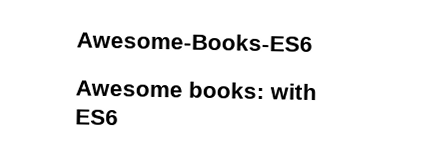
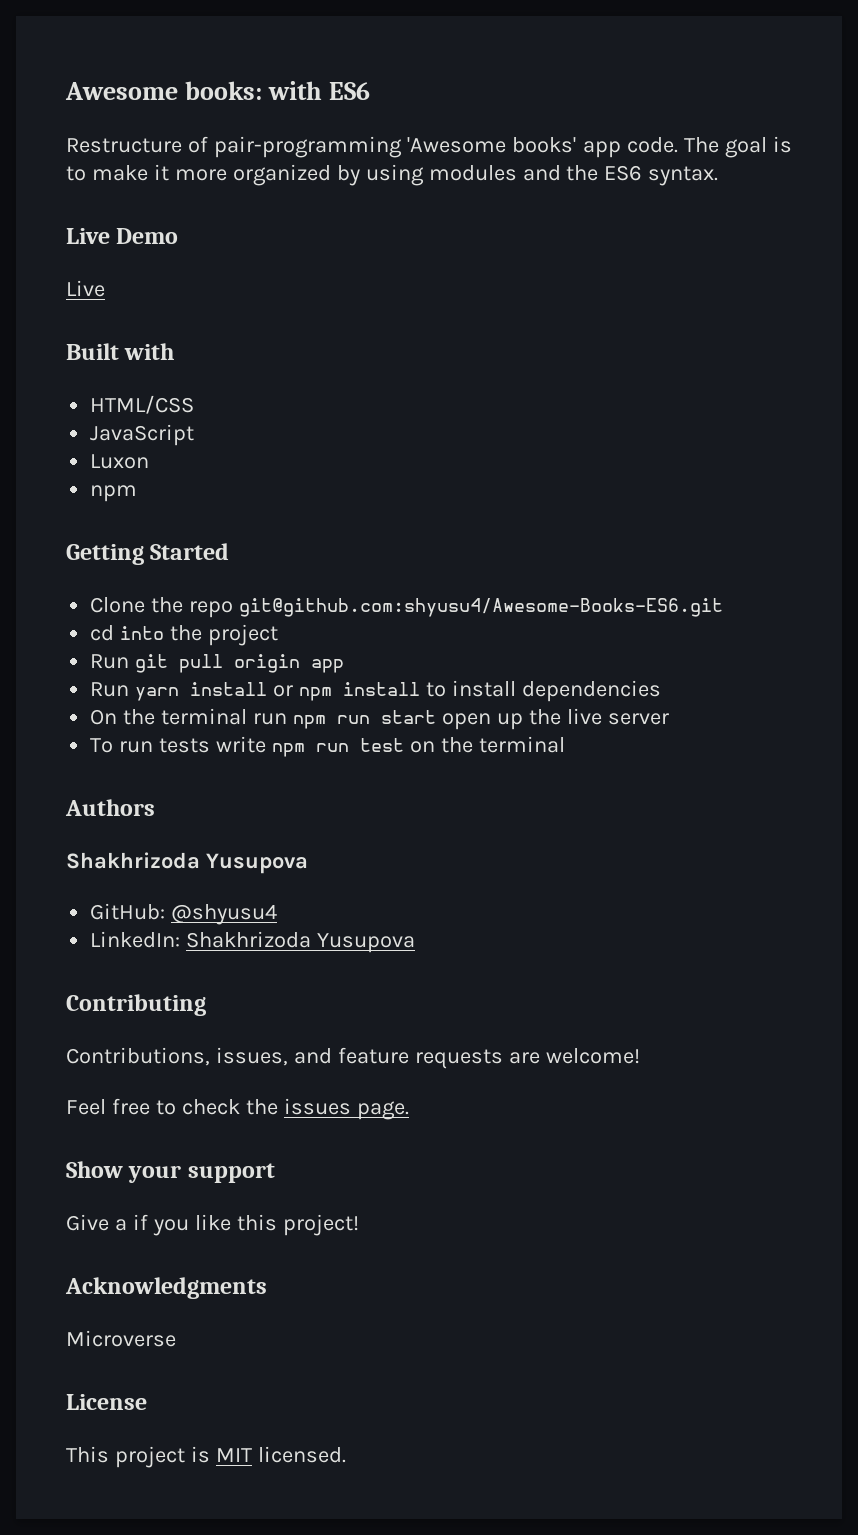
- Awesome-Books-ES6
+ Restructure of pair-programming 'Awesome books' app code. The goal is to make it more organized by using modules and the ES6 syntax.
+ Live Demo
+ Live
+ Built with
+ HTML/CSS
+ JavaScript
+ Luxon
+ npm
+ Getting Started
+ Clone the repo git@github.com:shyusu4/Awesome-Books-ES6.git
+ cd into the project
+ Run git pull origin app
+ Run yarn install or npm install to install dependencies
+ On the terminal run npm run start open up the live server
+ To run tests write npm run test on the terminal
+ Authors
+ Shakhrizoda Yusupova
+ GitHub: @shyusu4
+ LinkedIn: Shakhrizoda Yusupova
+ Contributing
+ Contributions, issues, and feature requests are welcome!
+ Feel free to check the issues page.
+ Show your support
+ Give a if you like this project!
+ Acknowledgments
+ Microverse
+ License
+ This project is MIT licensed.

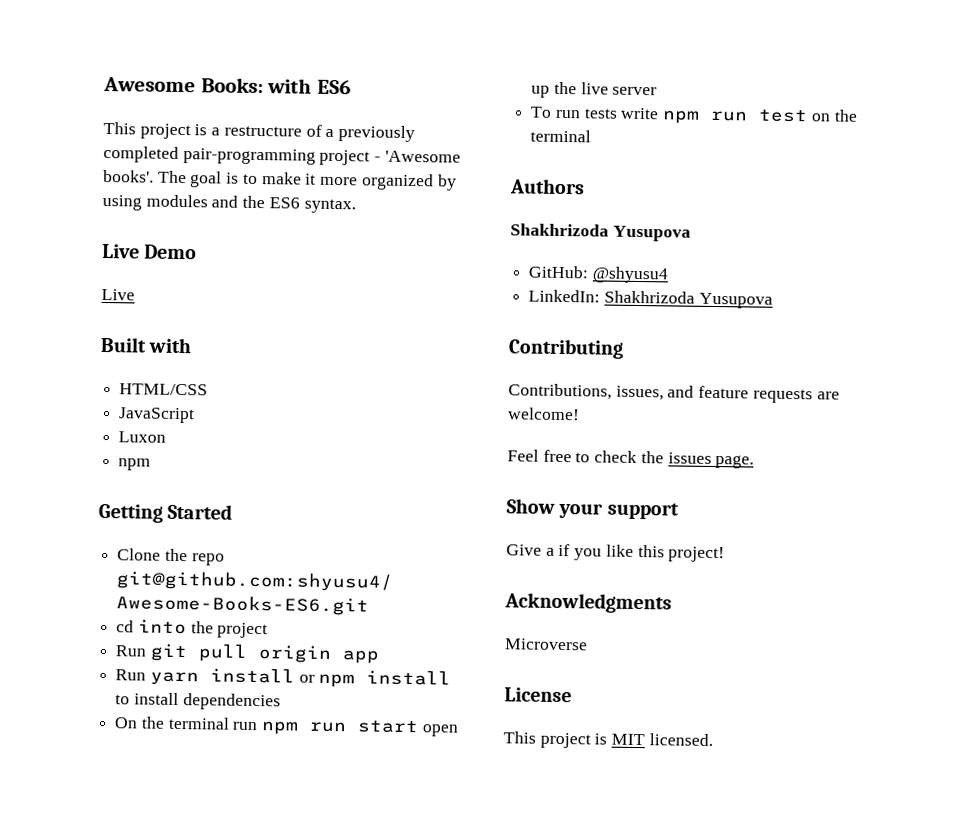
- Awesome books: with ES6
+ Awesome Books: with ES6
- Restructure of pair-programming 'Awesome books' app code.
+ This project is a restructure of a previously completed pair-programming project - 'Awesome books'.

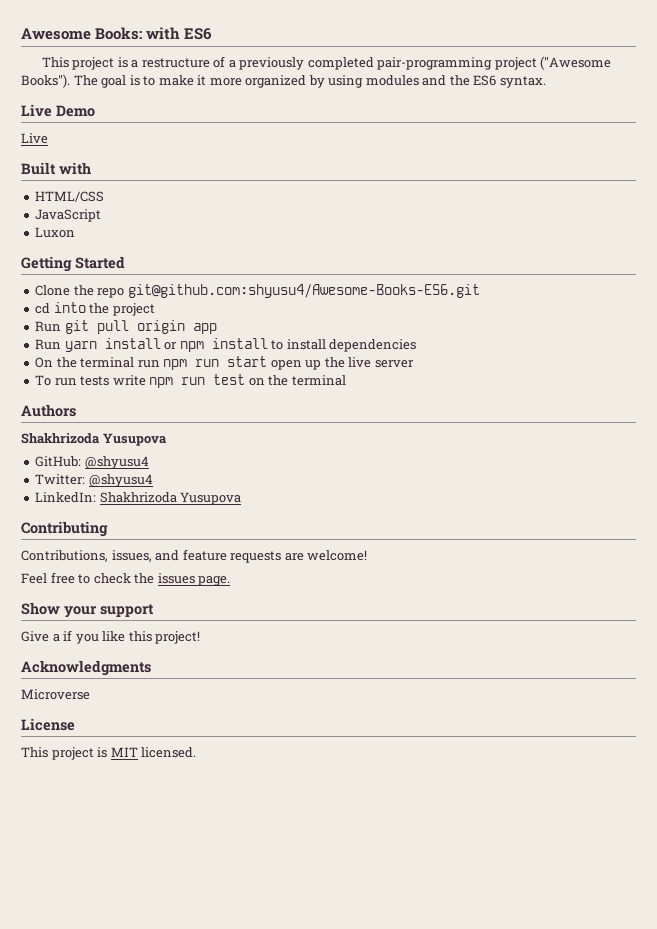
- This project is a restructure of a previously completed pair-programming project - 'Awesome books'.
+ This project is a restructure of a previously completed pair-programming project ("Awesome Books").
  Luxon
- npm
+ Twitter: @shyusu4

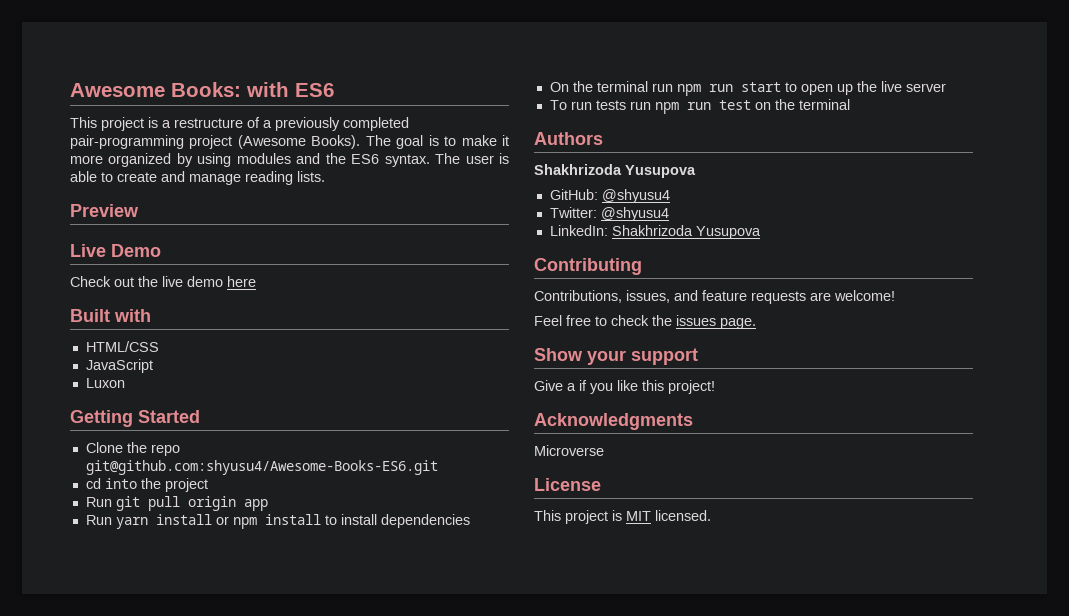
- This project is a restructure of a previously completed pair-programming project ("Awesome Books").
+ This project is a restructure of a previously completed pair-programming project (Awesome Books).
- The goal is to make it more organized by using modules and the ES6 syntax.
+ The goal is to make it more organized by using modules and the ES6 syntax. The user is able to create and manage reading lists.
+ Preview
  Live Demo
- Live
+ Check out the live demo here
- On the terminal run npm run start open up the live server
+ On the terminal run npm run start to open up the live server
- To run tests write npm run test on the terminal
+ To run tests run npm run test on the terminal

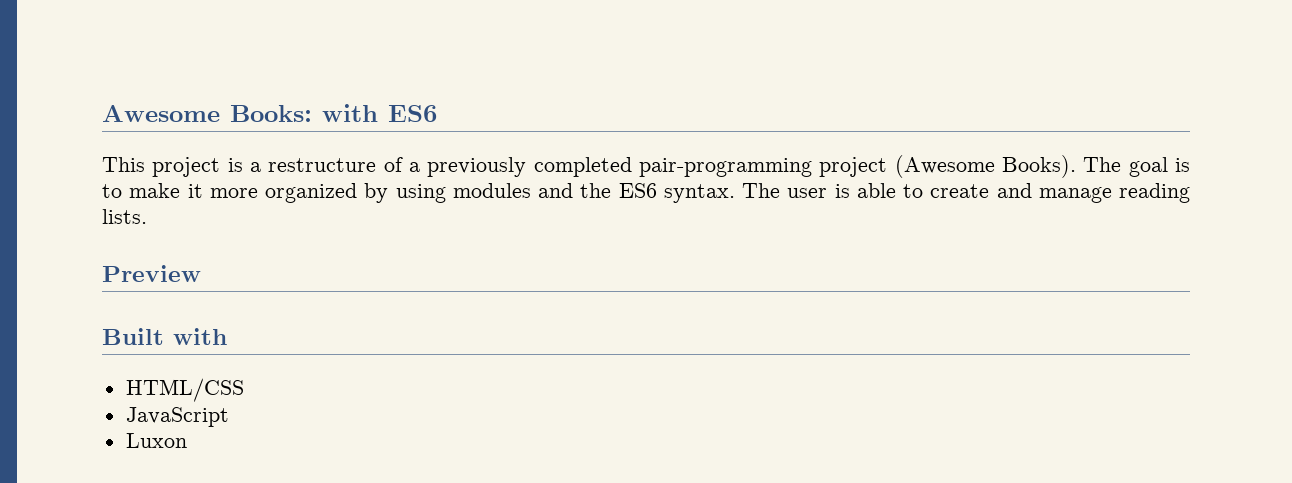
- Live Demo
- Check out the live demo here
- Getting Started
- Clone the repo git@github.com:shyusu4/Awesome-Books-ES6.git
- cd into the project
- Run git pull origin app
- Run yarn install or npm install to install dependencies
- On the terminal run npm run start to open up the live server
- To run tests run npm run test on the terminal
- Authors
- Shakhrizoda Yusupova
- GitHub: @shyusu4
- Twitter: @shyusu4
- LinkedIn: Shakhrizoda Yusupova
- Contributing
- Contributions, issues, and feature requests are welcome!
- Feel free to check the issues page.
- Show your support
- Give a if you like this project!
- Acknowledgments
- Microverse
- License
- This project is MIT licensed.

